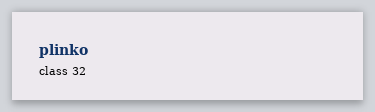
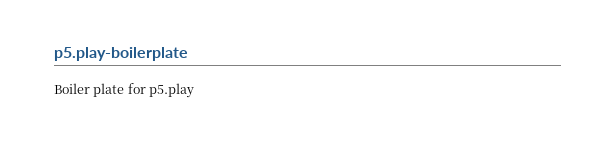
- plinko
- class 32
+ p5.play-boilerplate
+ Boiler plate for p5.play

